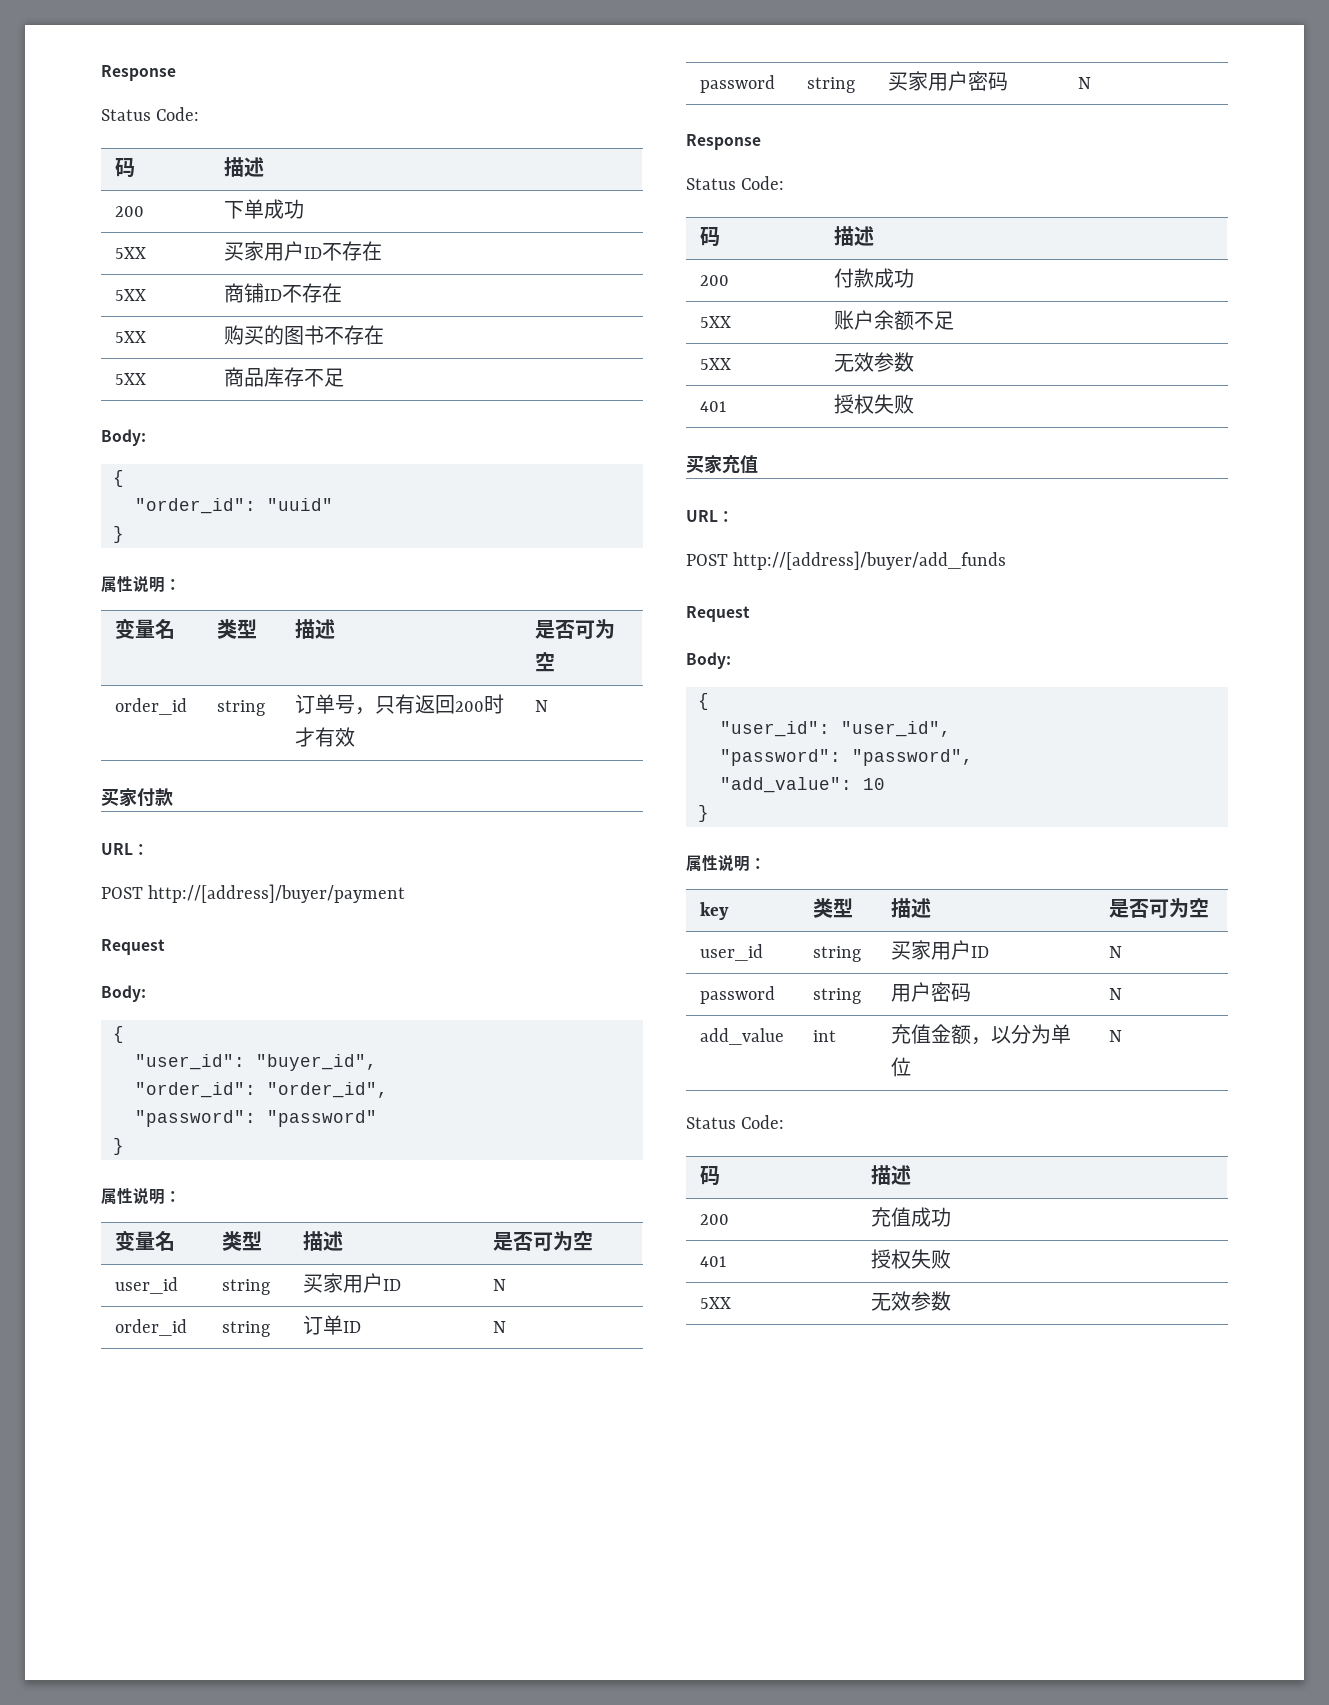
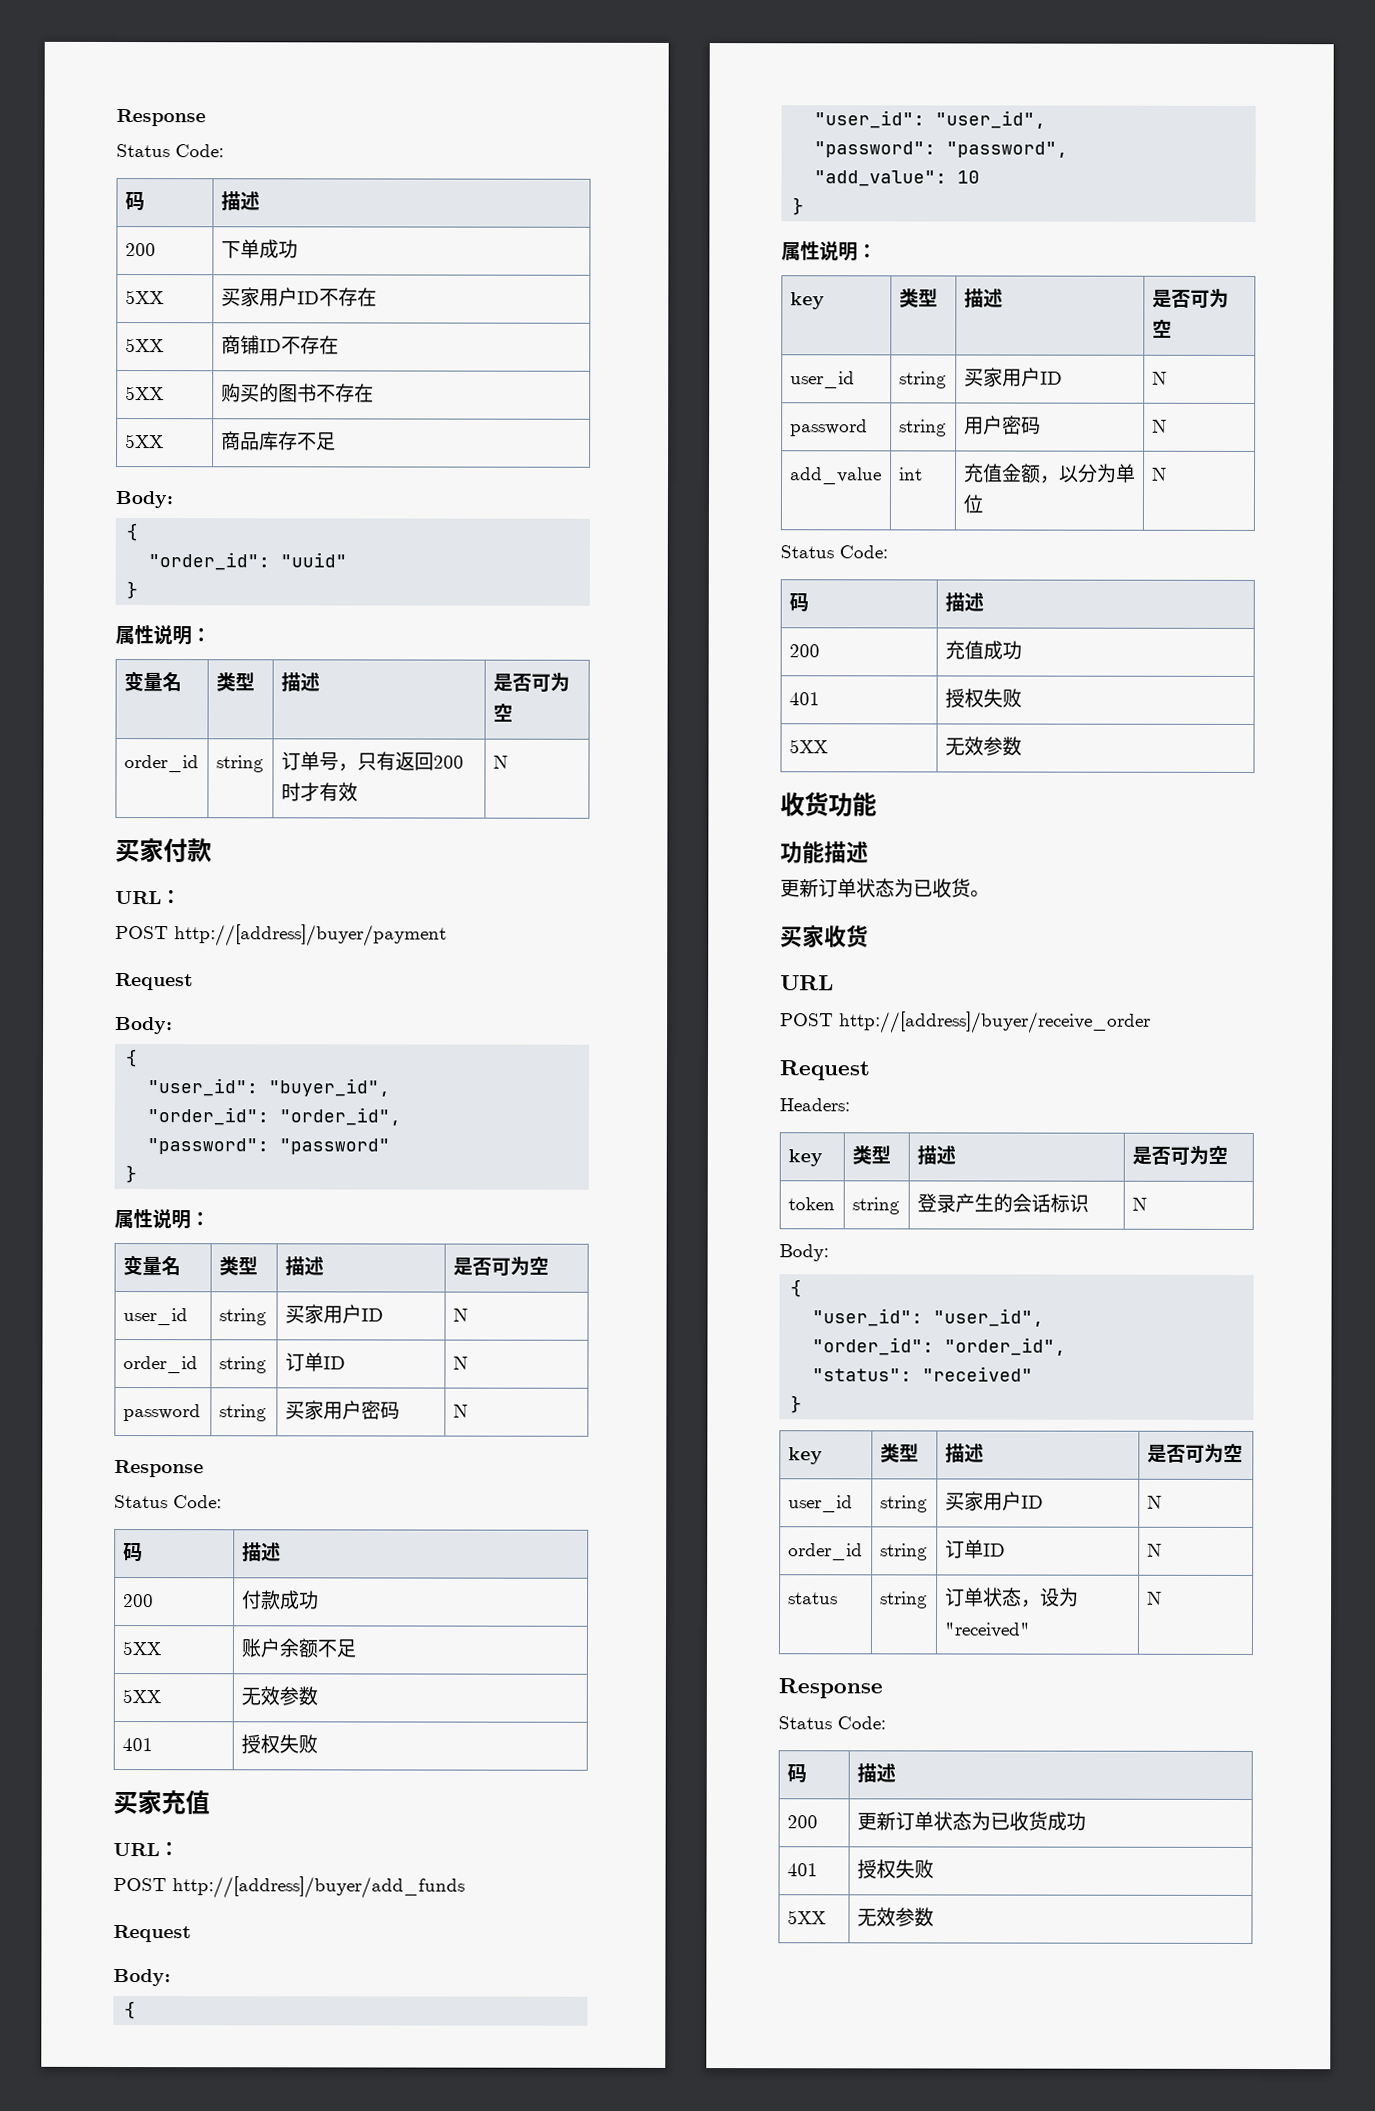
+ 收货功能
+ 功能描述
+ 更新订单状态为已收货。
+ 买家收货
+ URL
+ POST http://[address]/buyer/receive_order
+ Request
+ Headers:
+ key | 类型 | 描述 | 是否可为空
+ token | string | 登录产生的会话标识 | N
+ Body:
+ {
+ "user_id": "user_id",
+ "order_id": "order_id",
+ "status": "received"
+ }
+ key | 类型 | 描述 | 是否可为空
+ user_id | string | 买家用户ID | N
+ order_id | string | 订单ID | N
+ status | string | 订单状态，设为"received" | N
+ Response
+ Status Code:
+ 码 | 描述
+ 200 | 更新订单状态为已收货成功
+ 401 | 授权失败
+ 5XX | 无效参数

